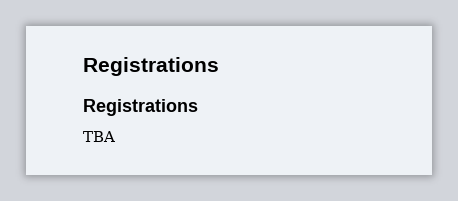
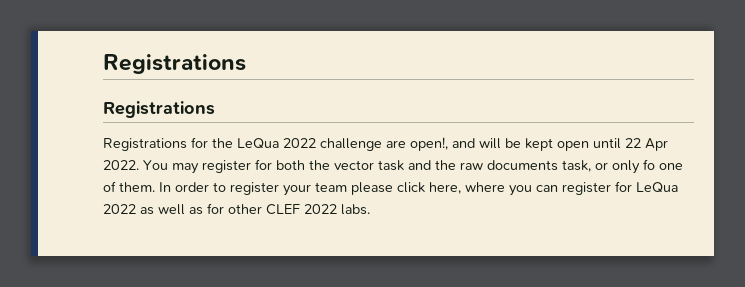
- TBA
+ Registrations for the LeQua 2022 challenge are open!, and will be kept open until 22 Apr 2022. You may register for both the vector task and the raw documents task, or only fo one of them. In order to register your team please click here, where you can register for LeQua 2022 as well as for other CLEF 2022 labs.

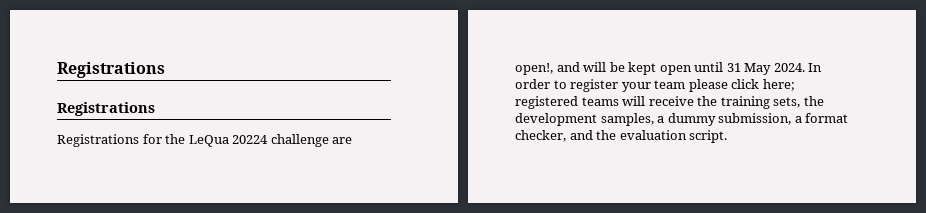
- Registrations for the LeQua 2022 challenge are open!, and will be kept open until 22 Apr 2022. You may register for both the vector task and the raw documents task, or only fo one of them.
+ Registrations for the LeQua 20224 challenge are open!, and will be kept open until 31 May 2024.
- In order to register your team please click here, where you can register for LeQua 2022 as well as for other CLEF 2022 labs.
+ In order to register your team please click here; registered teams will receive the training sets, the development samples, a dummy submission, a format checker, and the evaluation script.

